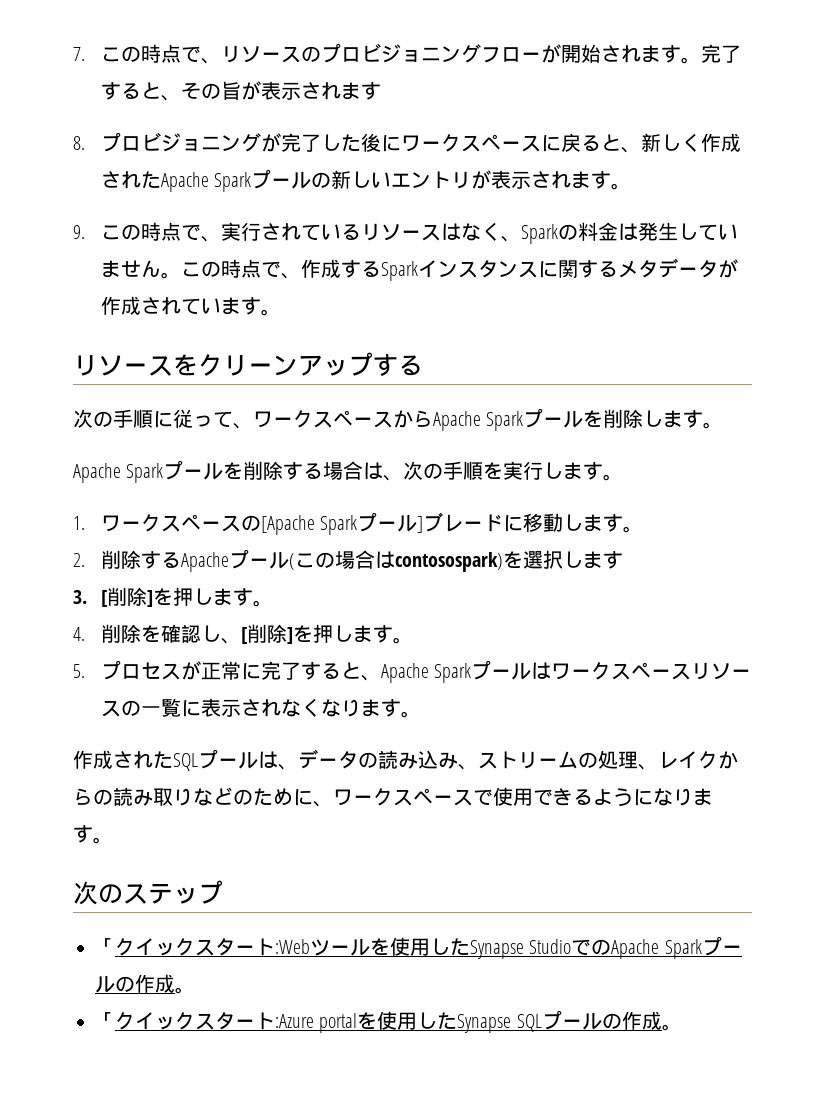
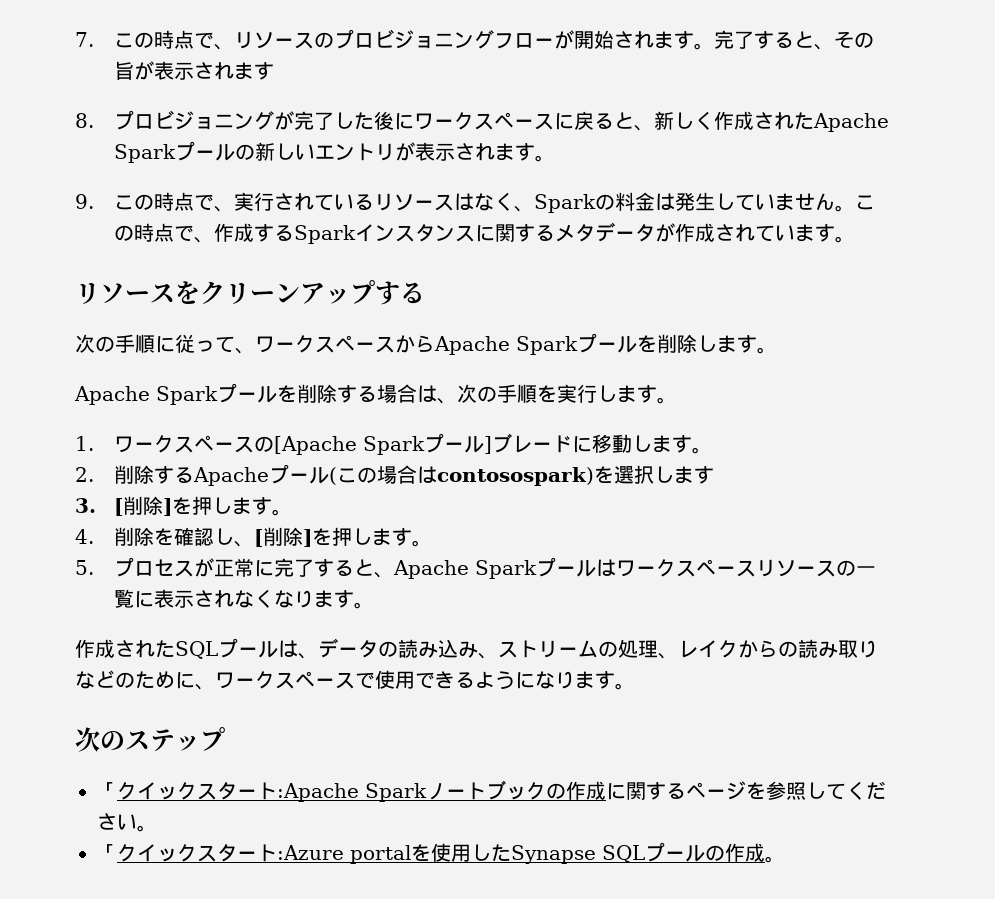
- 「クイックスタート:Webツールを使用したSynapse StudioでのApache Sparkプールの作成。
+ 「クイックスタート:Apache Sparkノートブックの作成に関するページを参照してください。

